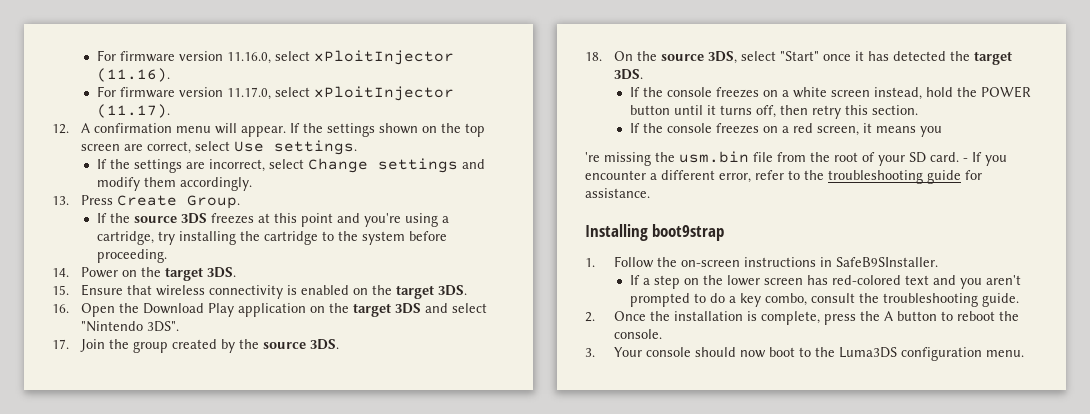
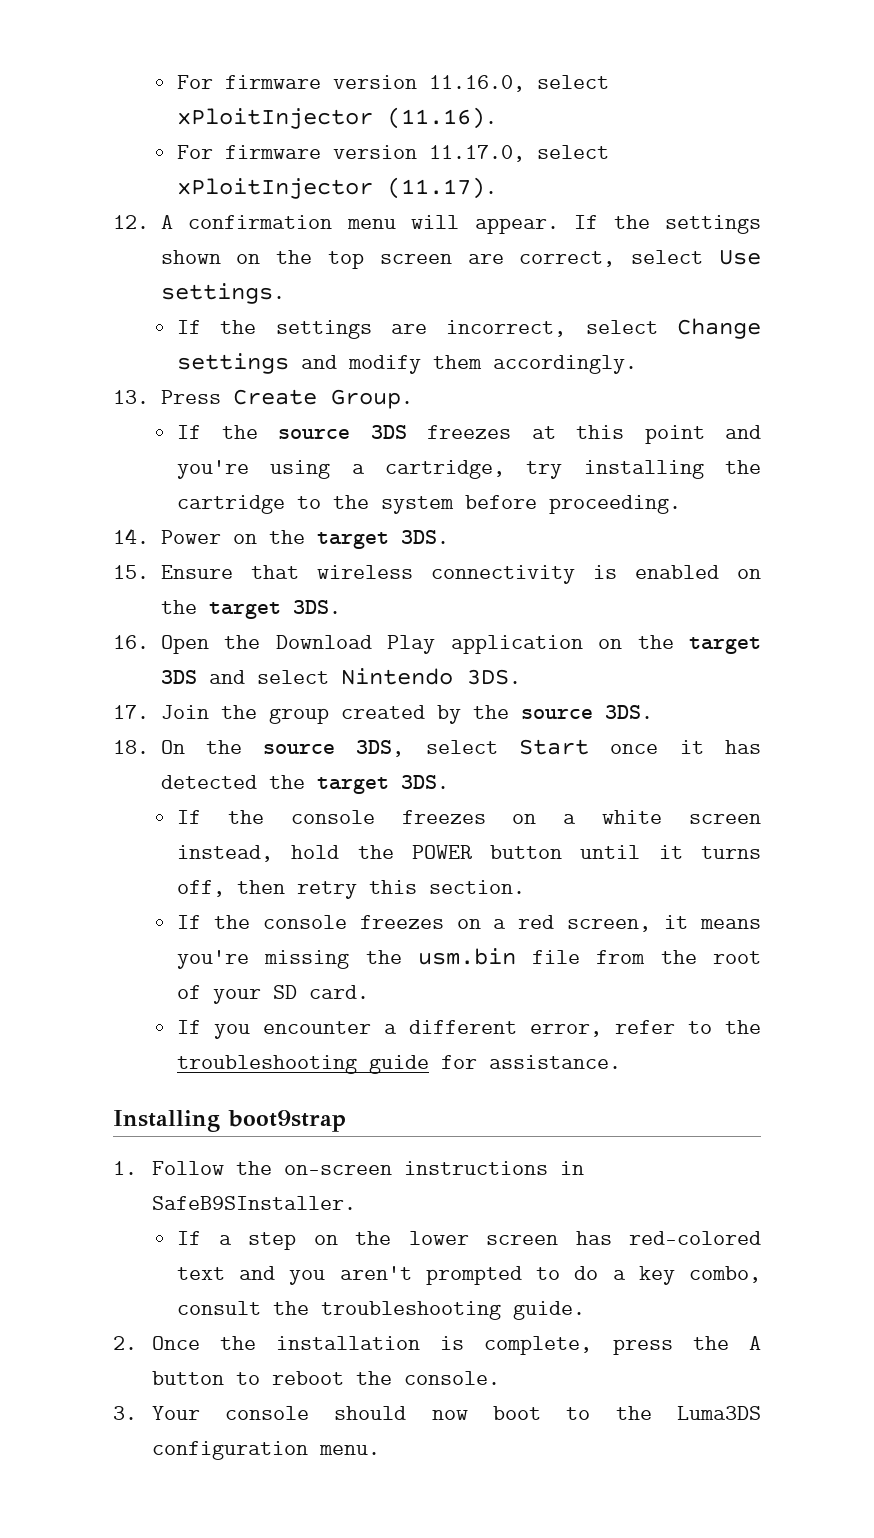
- 16. Open the Download Play application on the target 3DS and select "Nintendo 3DS".
+ 16. Open the Download Play application on the target 3DS and select Nintendo 3DS.
- 18. On the source 3DS, select "Start" once it has detected the target 3DS.
+ 18. On the source 3DS, select Start once it has detected the target 3DS.
- If the console freezes on a red screen, it means you
- 're missing the usm.bin file from the root of your SD card. - If you encounter a different error, refer to the troubleshooting guide for assistance.
+ If the console freezes on a red screen, it means you're missing the usm.bin file from the root of your SD card.
+ If you encounter a different error, refer to the troubleshooting guide for assistance.

